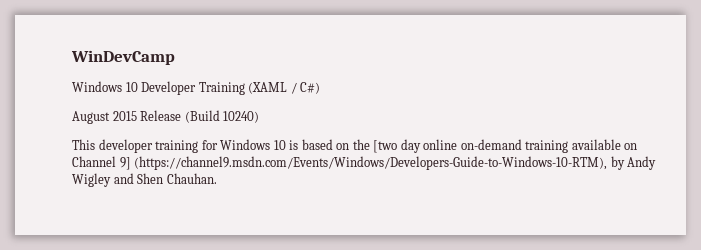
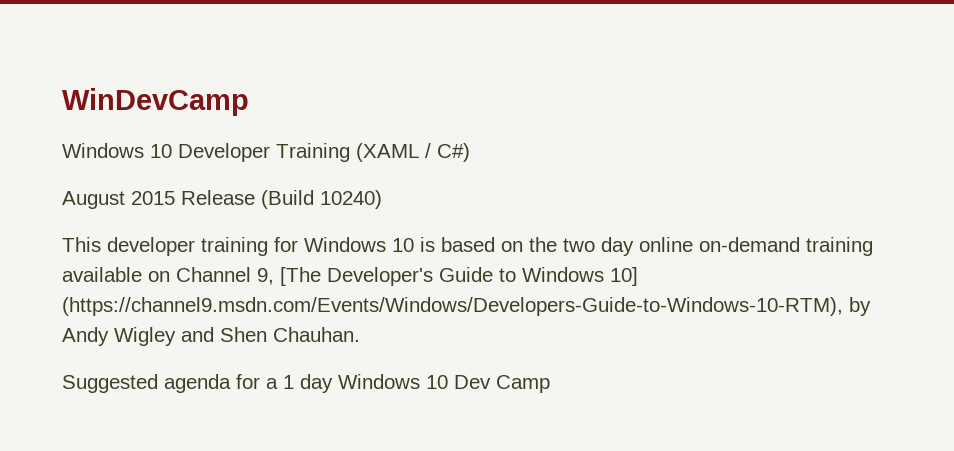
- This developer training for Windows 10 is based on the [two day online on-demand training available on Channel 9] (https://channel9.msdn.com/Events/Windows/Developers-Guide-to-Windows-10-RTM), by Andy Wigley and Shen Chauhan.
+ This developer training for Windows 10 is based on the two day online on-demand training available on Channel 9, [The Developer's Guide to Windows 10] (https://channel9.msdn.com/Events/Windows/Developers-Guide-to-Windows-10-RTM), by Andy Wigley and Shen Chauhan.
+ Suggested agenda for a 1 day Windows 10 Dev Camp

